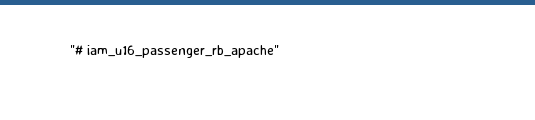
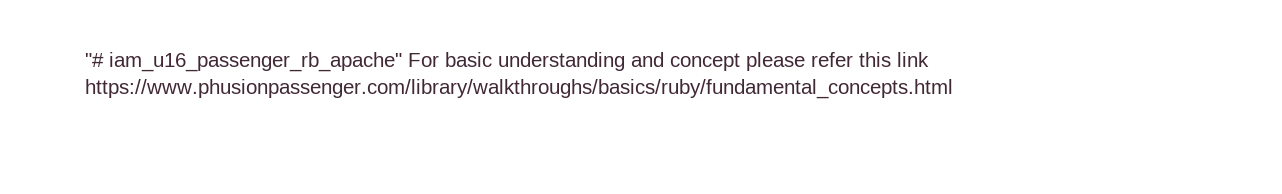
- "# iam_u16_passenger_rb_apache"
+ "# iam_u16_passenger_rb_apache" For basic understanding and concept please refer this link https://www.phusionpassenger.com/library/walkthroughs/basics/ruby/fundamental_concepts.html

